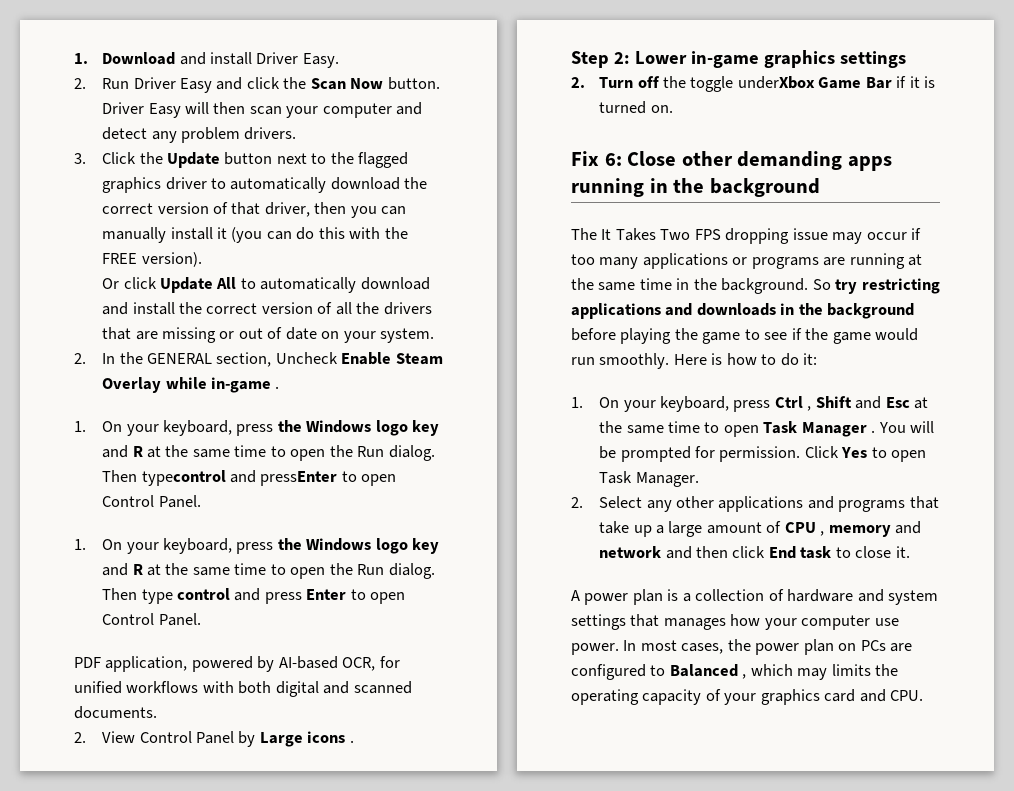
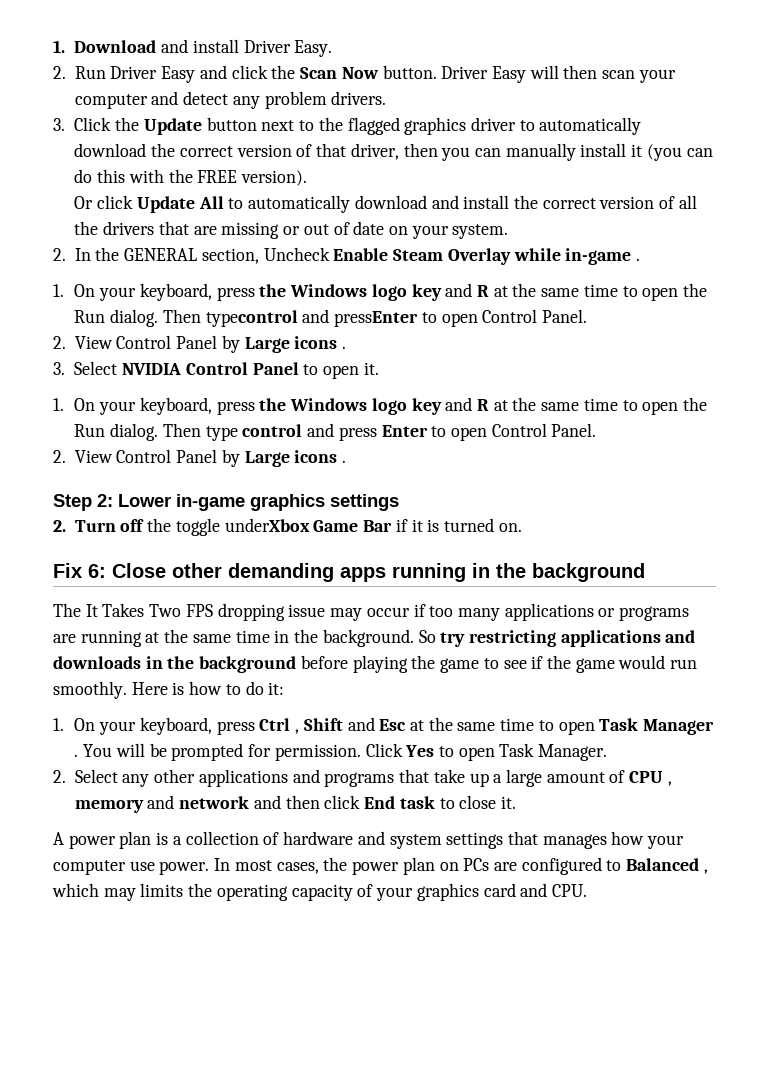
  Then typecontrol and pressEnter to open Control Panel.
+ 2. View Control Panel by Large icons .
+ 3. Select NVIDIA Control Panel to open it.
- PDF application, powered by AI-based OCR, for unified workflows with both digital and scanned documents.

